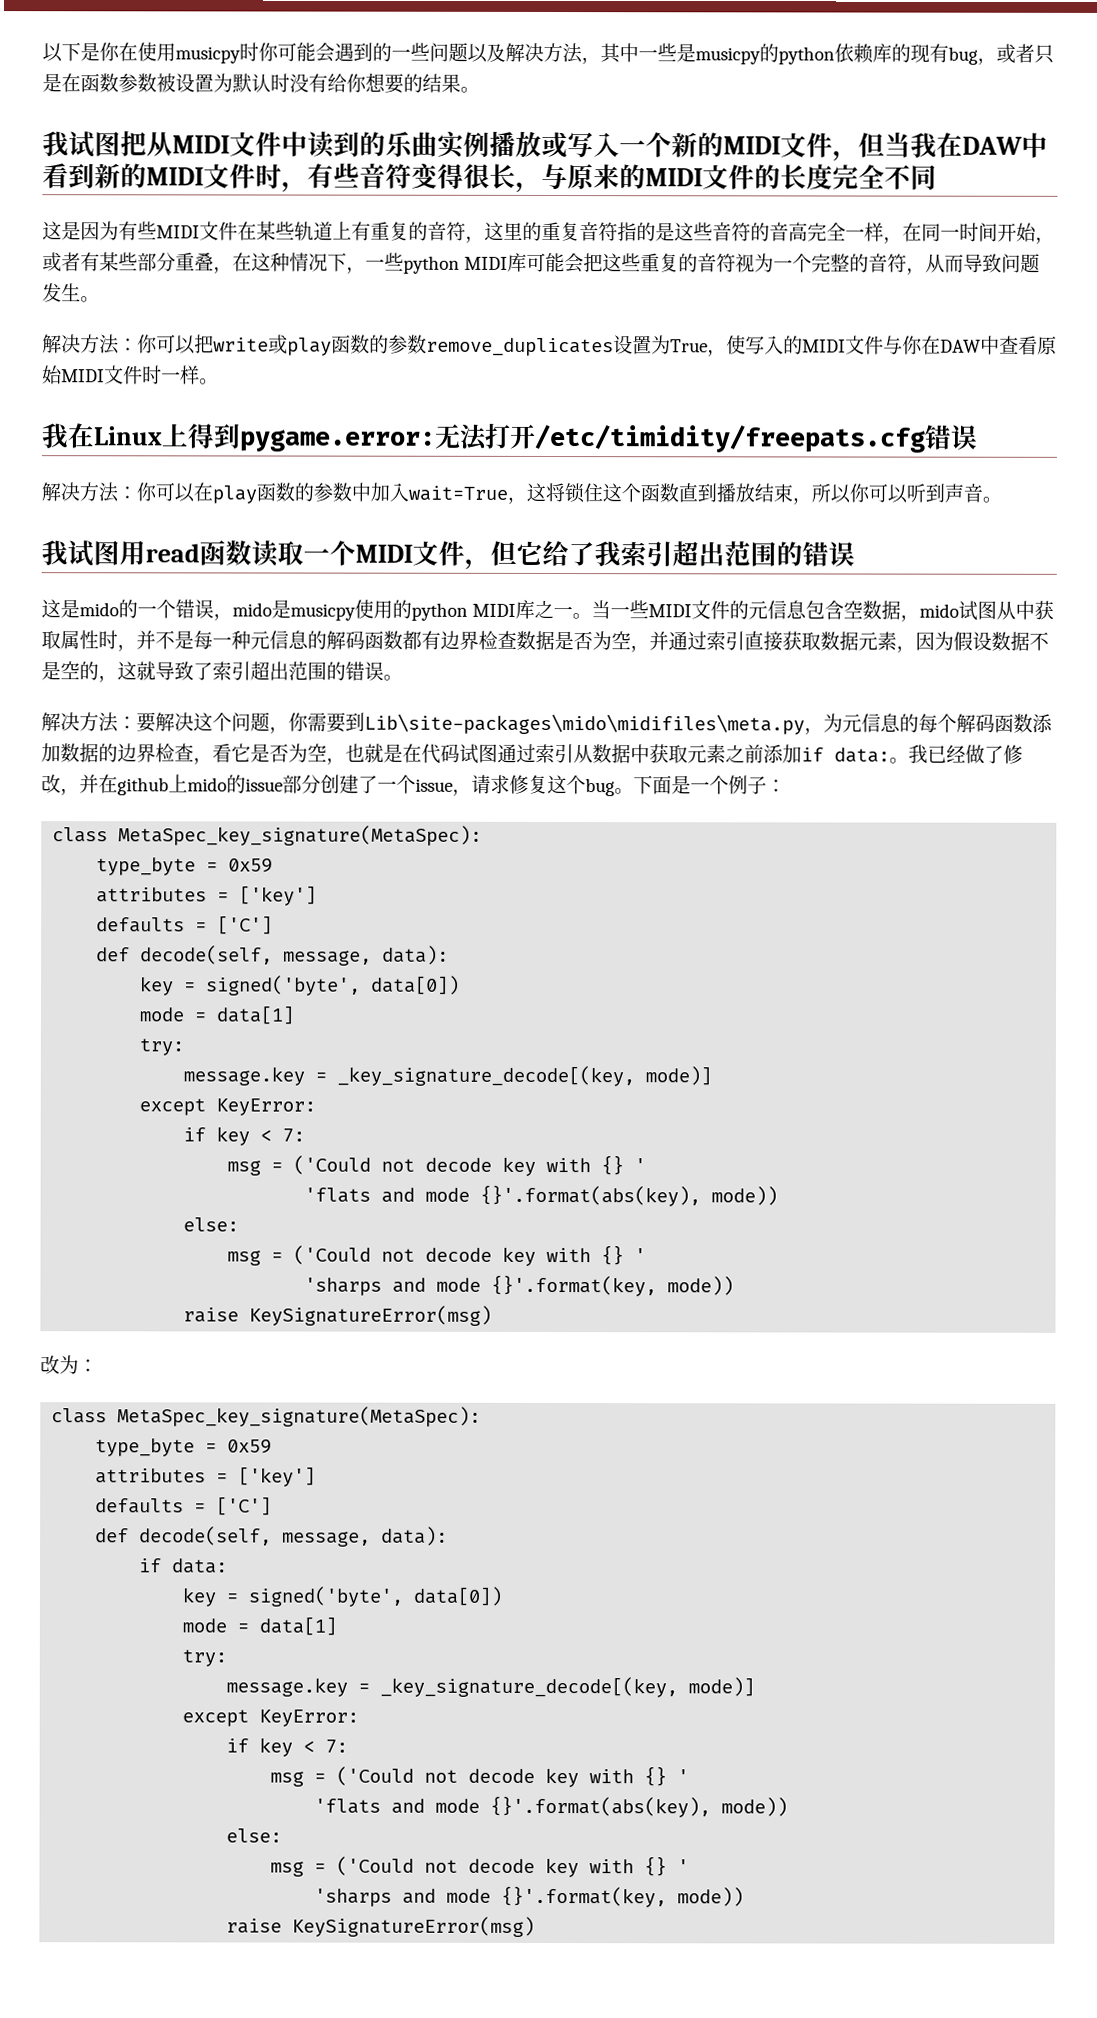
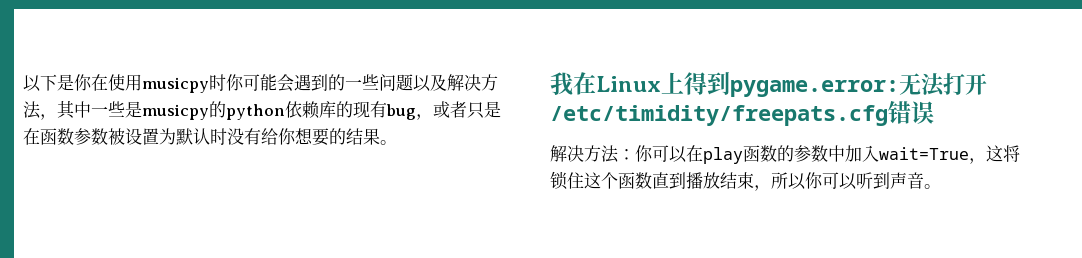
- 我试图把从MIDI文件中读到的乐曲实例播放或写入一个新的MIDI文件，但当我在DAW中看到新的MIDI文件时，有些音符变得很长，与原来的MIDI文件的长度完全不同
- 这是因为有些MIDI文件在某些轨道上有重复的音符，这里的重复音符指的是这些音符的音高完全一样，在同一时间开始，或者有某些部分重叠，在这种情况下，一些python MIDI库可能会把这些重复的音符视为一个完整的音符，从而导致问题发生。
- 解决方法：你可以把write或play函数的参数remove_duplicates设置为True，使写入的MIDI文件与你在DAW中查看原始MIDI文件时一样。
- 我试图用read函数读取一个MIDI文件，但它给了我索引超出范围的错误
- 这是mido的一个错误，mido是musicpy使用的python MIDI库之一。当一些MIDI文件的元信息包含空数据，mido试图从中获取属性时，并不是每一种元信息的解码函数都有边界检查数据是否为空，并通过索引直接获取数据元素，因为假设数据不是空的，这就导致了索引超出范围的错误。
- 解决方法：要解决这个问题，你需要到Lib\site-packages\mido\midifiles\meta.py，为元信息的每个解码函数添加数据的边界检查，看它是否为空，也就是在代码试图通过索引从数据中获取元素之前添加if data:。我已经做了修改，并在github上mido的issue部分创建了一个issue，请求修复这个bug。下面是一个例子：
- class MetaSpec_key_signature(MetaSpec):
- type_byte = 0x59
- attributes = ['key']
- defaults = ['C']
- def decode(self, message, data):
- key = signed('byte', data[0])
- mode = data[1]
- try:
- message.key = _key_signature_decode[(key, mode)]
- except KeyError:
- if key < 7:
- msg = ('Could not decode key with {} '
- 'flats and mode {}'.format(abs(key), mode))
- else:
- msg = ('Could not decode key with {} '
- 'sharps and mode {}'.format(key, mode))
- raise KeySignatureError(msg)
- 改为：
- class MetaSpec_key_signature(MetaSpec):
- type_byte = 0x59
- attributes = ['key']
- defaults = ['C']
- def decode(self, message, data):
- if data:
- key = signed('byte', data[0])
- mode = data[1]
- try:
- message.key = _key_signature_decode[(key, mode)]
- except KeyError:
- if key < 7:
- msg = ('Could not decode key with {} '
- 'flats and mode {}'.format(abs(key), mode))
- else:
- msg = ('Could not decode key with {} '
- 'sharps and mode {}'.format(key, mode))
- raise KeySignatureError(msg)

